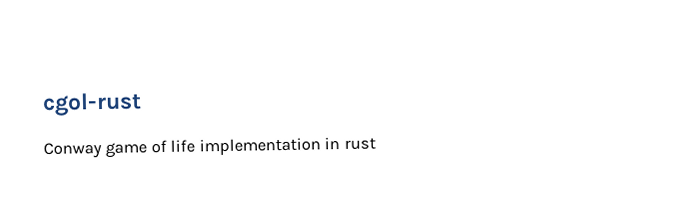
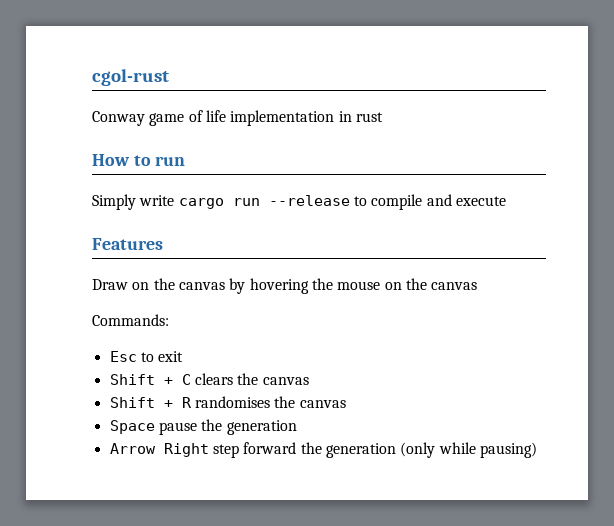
+ How to run
+ Simply write cargo run --release to compile and execute
+ Features
+ Draw on the canvas by hovering the mouse on the canvas
+ Commands:
+ Esc to exit
+ Shift + C clears the canvas
+ Shift + R randomises the canvas
+ Space pause the generation
+ Arrow Right step forward the generation (only while pausing)

